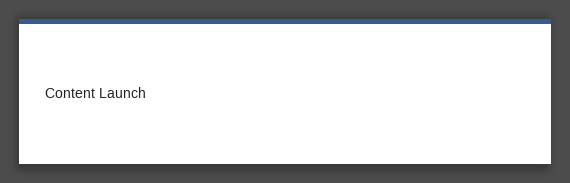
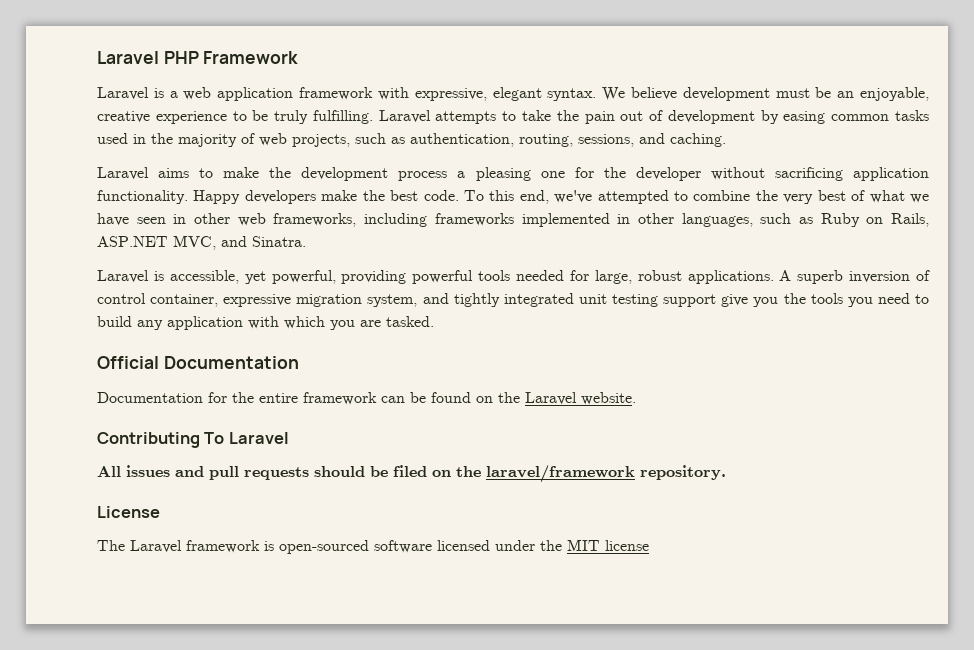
- Content Launch
+ Laravel PHP Framework
+ Laravel is a web application framework with expressive, elegant syntax. We believe development must be an enjoyable, creative experience to be truly fulfilling. Laravel attempts to take the pain out of development by easing common tasks used in the majority of web projects, such as authentication, routing, sessions, and caching.
+ Laravel aims to make the development process a pleasing one for the developer without sacrificing application functionality. Happy developers make the best code. To this end, we've attempted to combine the very best of what we have seen in other web frameworks, including frameworks implemented in other languages, such as Ruby on Rails, ASP.NET MVC, and Sinatra.
+ Laravel is accessible, yet powerful, providing powerful tools needed for large, robust applications. A superb inversion of control container, expressive migration system, and tightly integrated unit testing support give you the tools you need to build any application with which you are tasked.
+ Official Documentation
+ Documentation for the entire framework can be found on the Laravel website.
+ Contributing To Laravel
+ All issues and pull requests should be filed on the laravel/framework repository.
+ License
+ The Laravel framework is open-sourced software licensed under the MIT license

